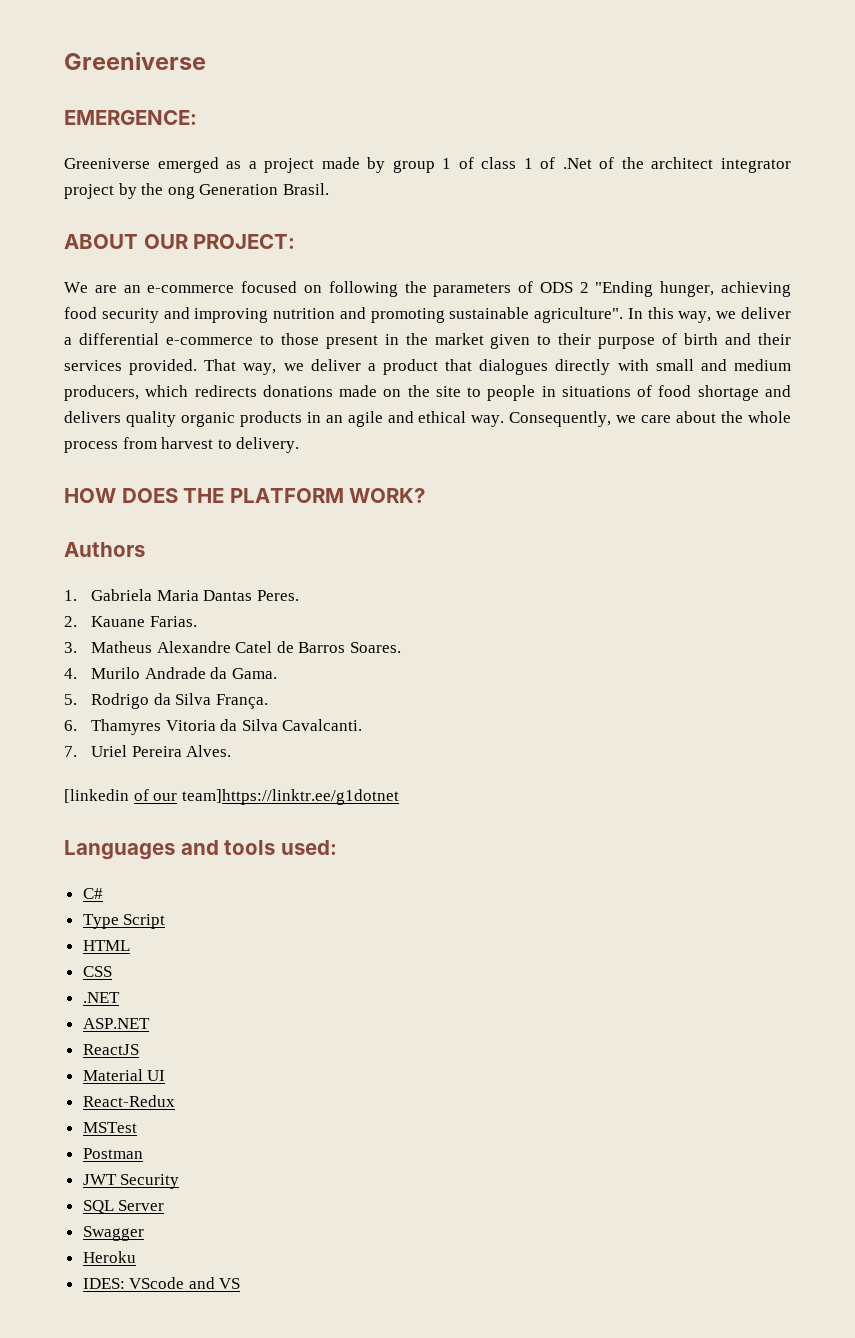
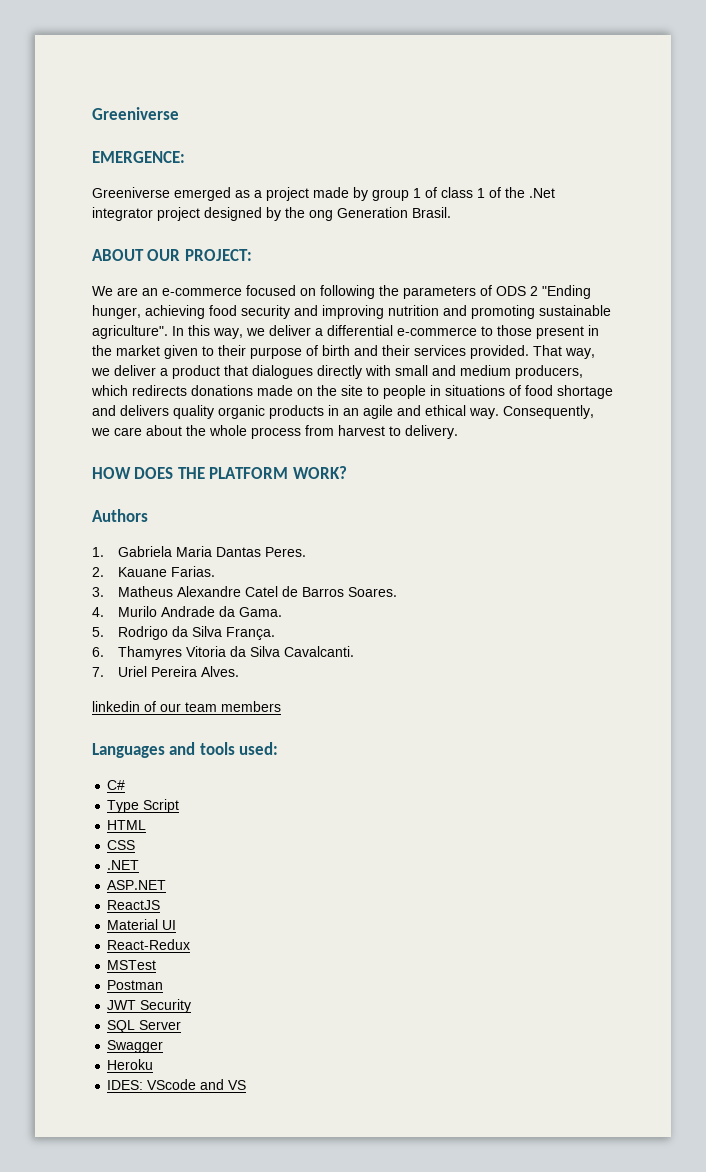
- Greeniverse emerged as a project made by group 1 of class 1 of .Net of the architect integrator project by the ong Generation Brasil.
+ Greeniverse emerged as a project made by group 1 of class 1 of the .Net integrator project designed by the ong Generation Brasil.
- [linkedin of our team]https://linktr.ee/g1dotnet
+ linkedin of our team members

